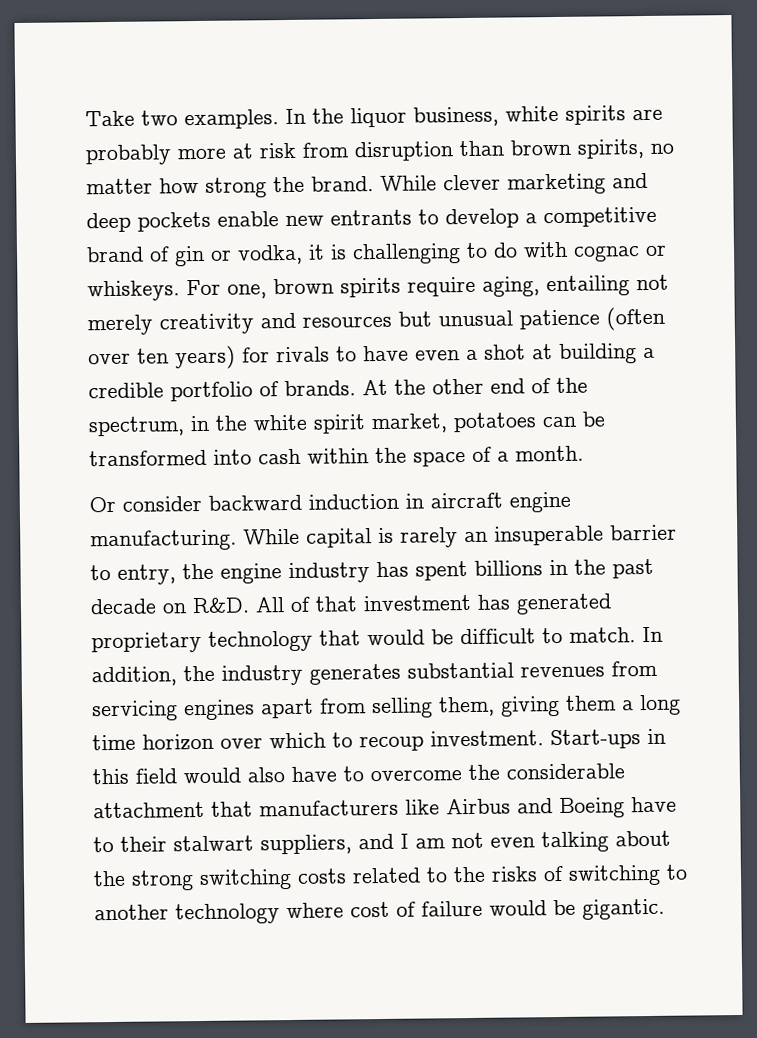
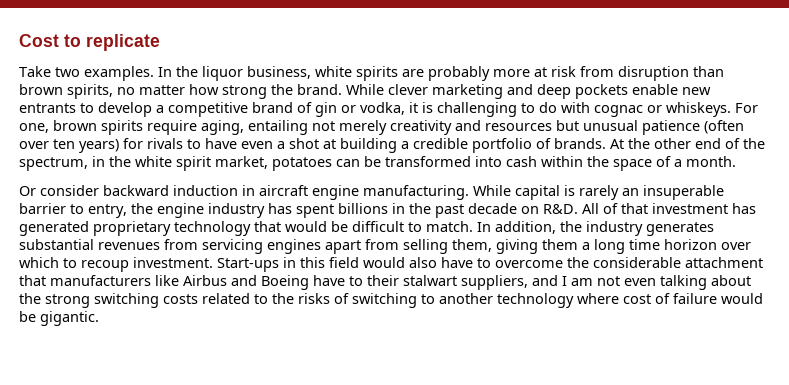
+ Cost to replicate

